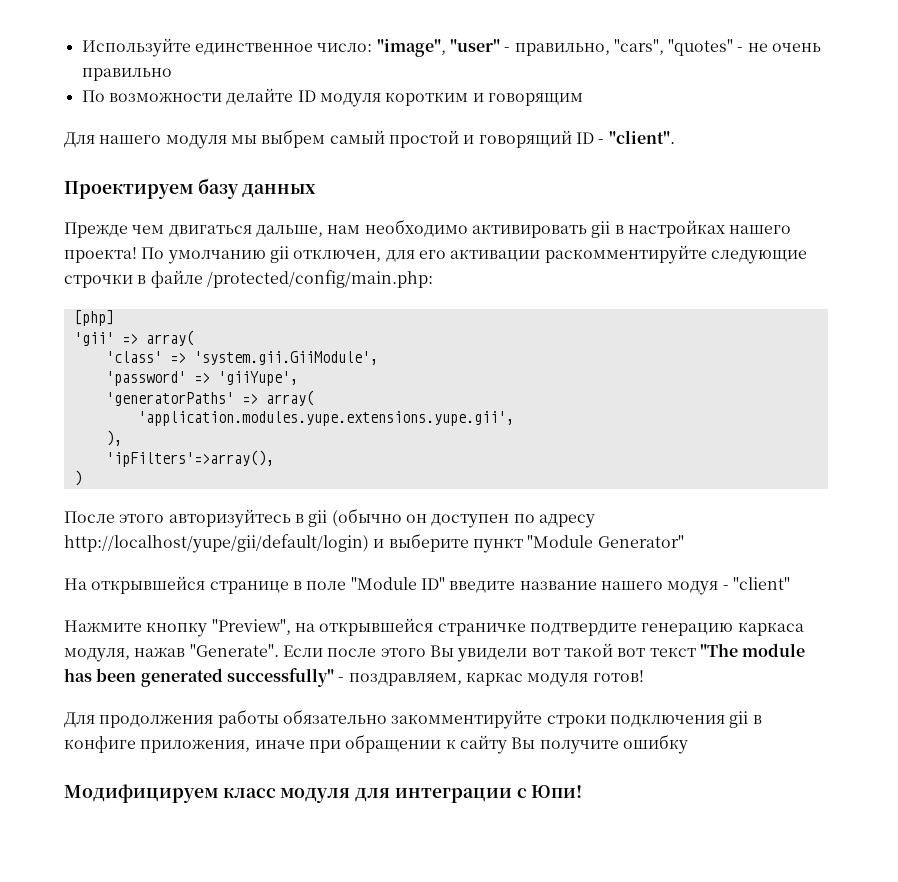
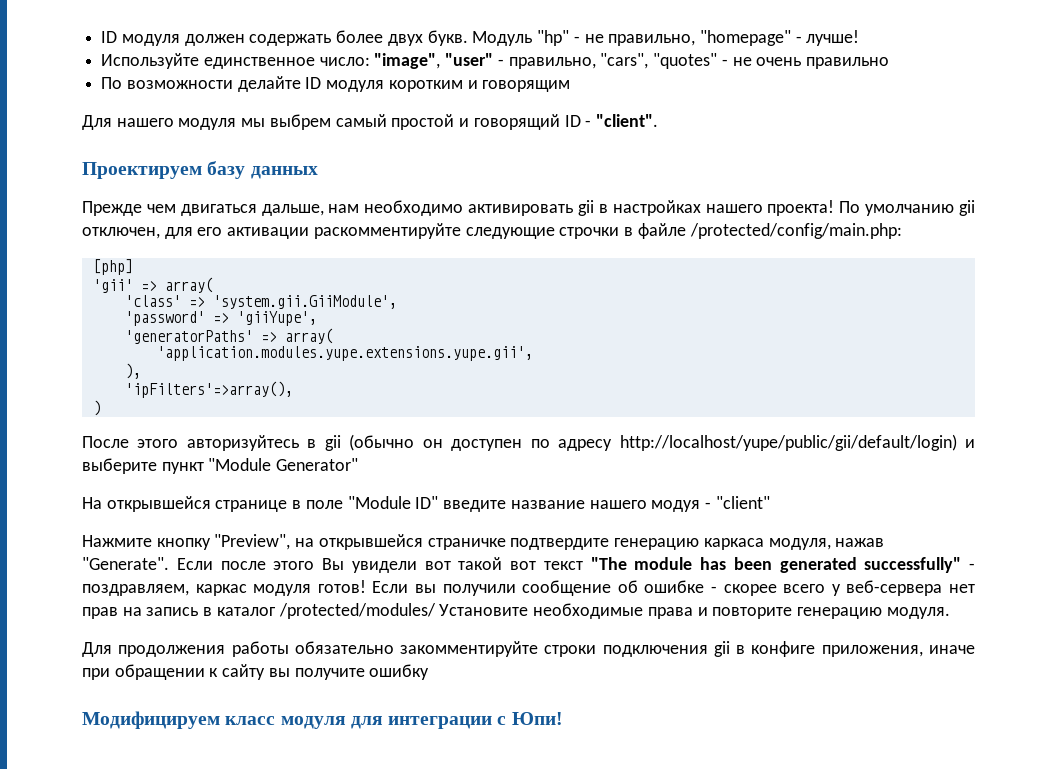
+ ID модуля должен содержать более двух букв. Модуль "hp" - не правильно, "homepage" - лучше!
- После этого авторизуйтесь в gii (обычно он доступен по адресу http://localhost/yupe/gii/default/login) и выберите пункт "Module Generator"
+ После этого авторизуйтесь в gii (обычно он доступен по адресу http://localhost/yupe/public/gii/default/login) и выберите пункт "Module Generator"
+ Если вы получили сообщение об ошибке - скорее всего у веб-сервера нет прав на запись в каталог /protected/modules/ Установите необходимые права и повторите генерацию модуля.
- Для продолжения работы обязательно закомментируйте строки подключения gii в конфиге приложения, иначе при обращении к сайту Вы получите ошибку
+ Для продолжения работы обязательно закомментируйте строки подключения gii в конфиге приложения, иначе при обращении к сайту вы получите ошибку

